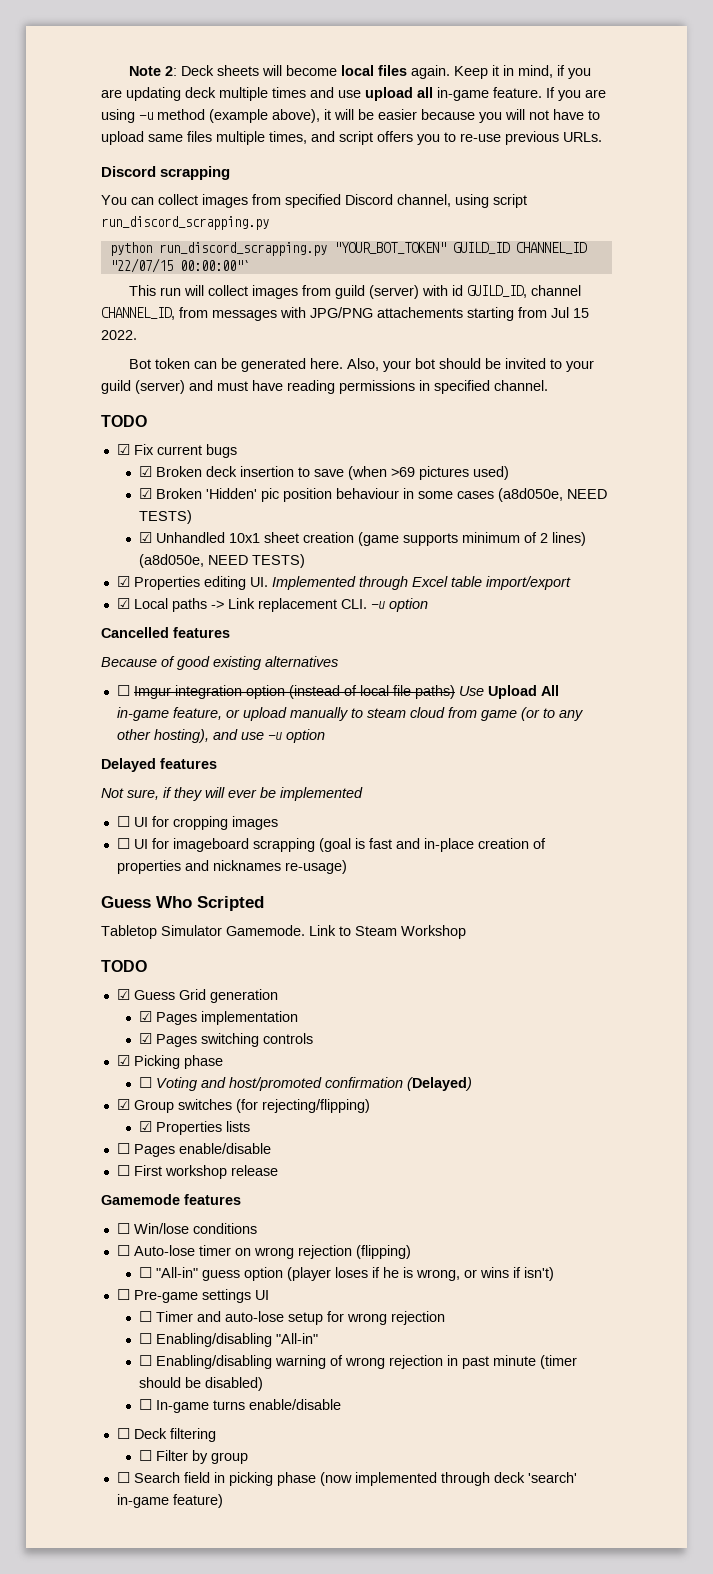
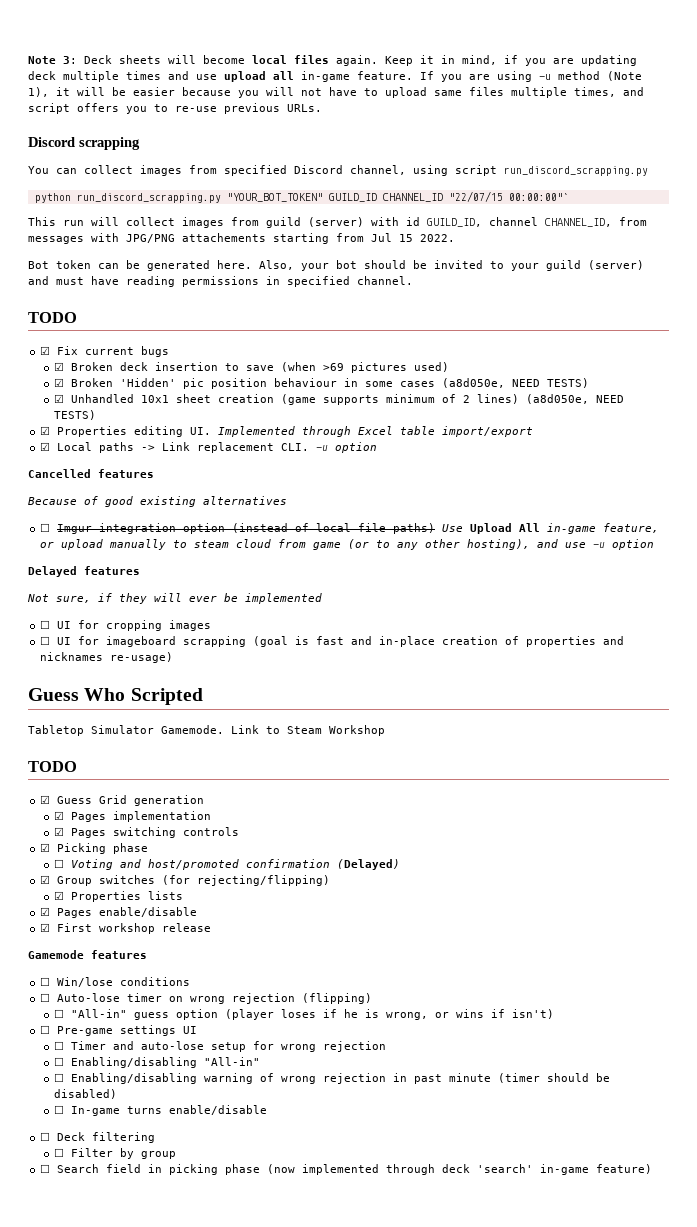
- Note 2: Deck sheets will become local files again.
+ Note 3: Deck sheets will become local files again.
- If you are using -u method (example above), it will be easier because you will not have to upload same files multiple times, and script offers you to re-use previous URLs.
+ If you are using -u method (Note 1), it will be easier because you will not have to upload same files multiple times, and script offers you to re-use previous URLs.
- ☐ Pages enable/disable
+ ☑ Pages enable/disable
- ☐ First workshop release
+ ☑ First workshop release

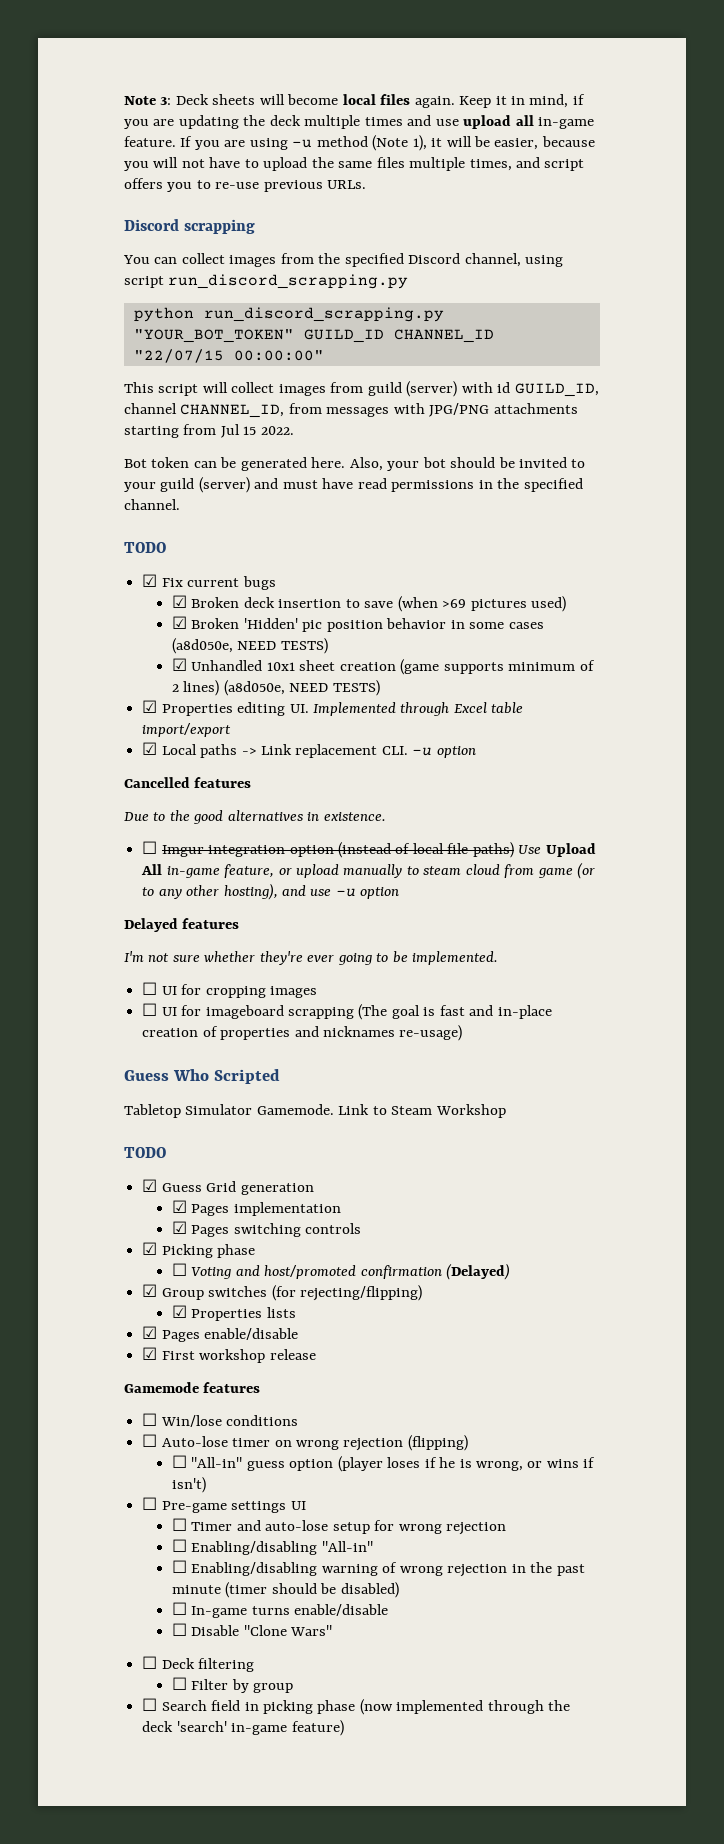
- Keep it in mind, if you are updating deck multiple times and use upload all in-game feature.
+ Keep it in mind, if you are updating the deck multiple times and use upload all in-game feature.
- If you are using -u method (Note 1), it will be easier because you will not have to upload same files multiple times, and script offers you to re-use previous URLs.
+ If you are using -u method (Note 1), it will be easier, because you will not have to upload the same files multiple times, and script offers you to re-use previous URLs.
- You can collect images from specified Discord channel, using script run_discord_scrapping.py
+ You can collect images from the specified Discord channel, using script run_discord_scrapping.py
- python run_discord_scrapping.py "YOUR_BOT_TOKEN" GUILD_ID CHANNEL_ID "22/07/15 00:00:00"`
+ python run_discord_scrapping.py "YOUR_BOT_TOKEN" GUILD_ID CHANNEL_ID "22/07/15 00:00:00"
- This run will collect images from guild (server) with id GUILD_ID, channel CHANNEL_ID, from messages with JPG/PNG attachements starting from Jul 15 2022.
+ This script will collect images from guild (server) with id GUILD_ID, channel CHANNEL_ID, from messages with JPG/PNG attachments starting from Jul 15 2022.
- Also, your bot should be invited to your guild (server) and must have reading permissions in specified channel.
+ Also, your bot should be invited to your guild (server) and must have read permissions in the specified channel.
- ☑ Broken 'Hidden' pic position behaviour in some cases (a8d050e, NEED TESTS)
+ ☑ Broken 'Hidden' pic position behavior in some cases (a8d050e, NEED TESTS)
- Because of good existing alternatives
+ Due to the good alternatives in existence.
- Not sure, if they will ever be implemented
+ I'm not sure whether they're ever going to be implemented.
- ☐ UI for imageboard scrapping (goal is fast and in-place creation of properties and nicknames re-usage)
+ ☐ UI for imageboard scrapping (The goal is fast and in-place creation of properties and nicknames re-usage)
- ☐ Enabling/disabling warning of wrong rejection in past minute (timer should be disabled)
+ ☐ Enabling/disabling warning of wrong rejection in the past minute (timer should be disabled)
+ ☐ Disable "Clone Wars"
- ☐ Search field in picking phase (now implemented through deck 'search' in-game feature)
+ ☐ Search field in picking phase (now implemented through the deck 'search' in-game feature)

